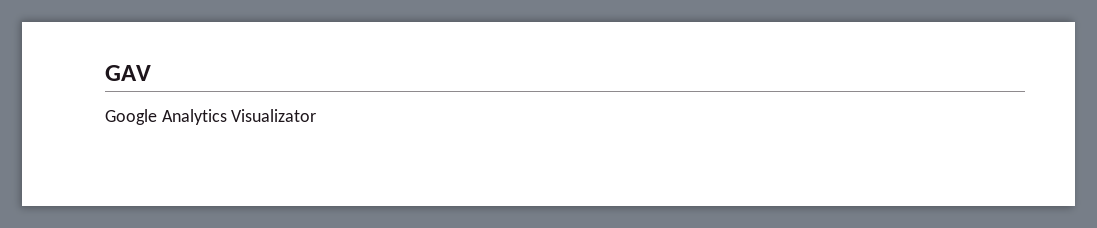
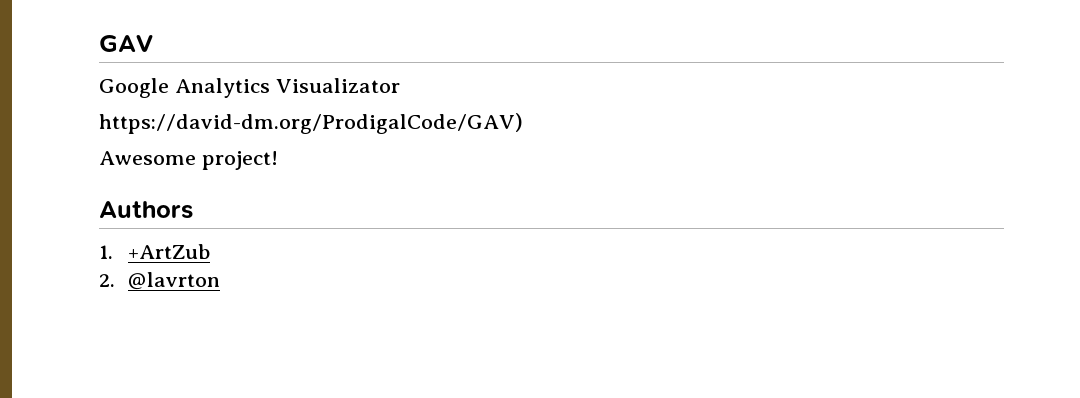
+ https://david-dm.org/ProdigalCode/GAV)
+ Awesome project!
+ Authors
+ 1. +ArtZub
+ 2. @lavrton

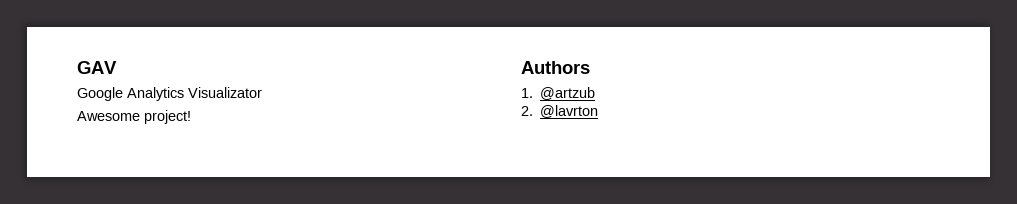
- https://david-dm.org/ProdigalCode/GAV)
- 1. +ArtZub
+ 1. @artzub

